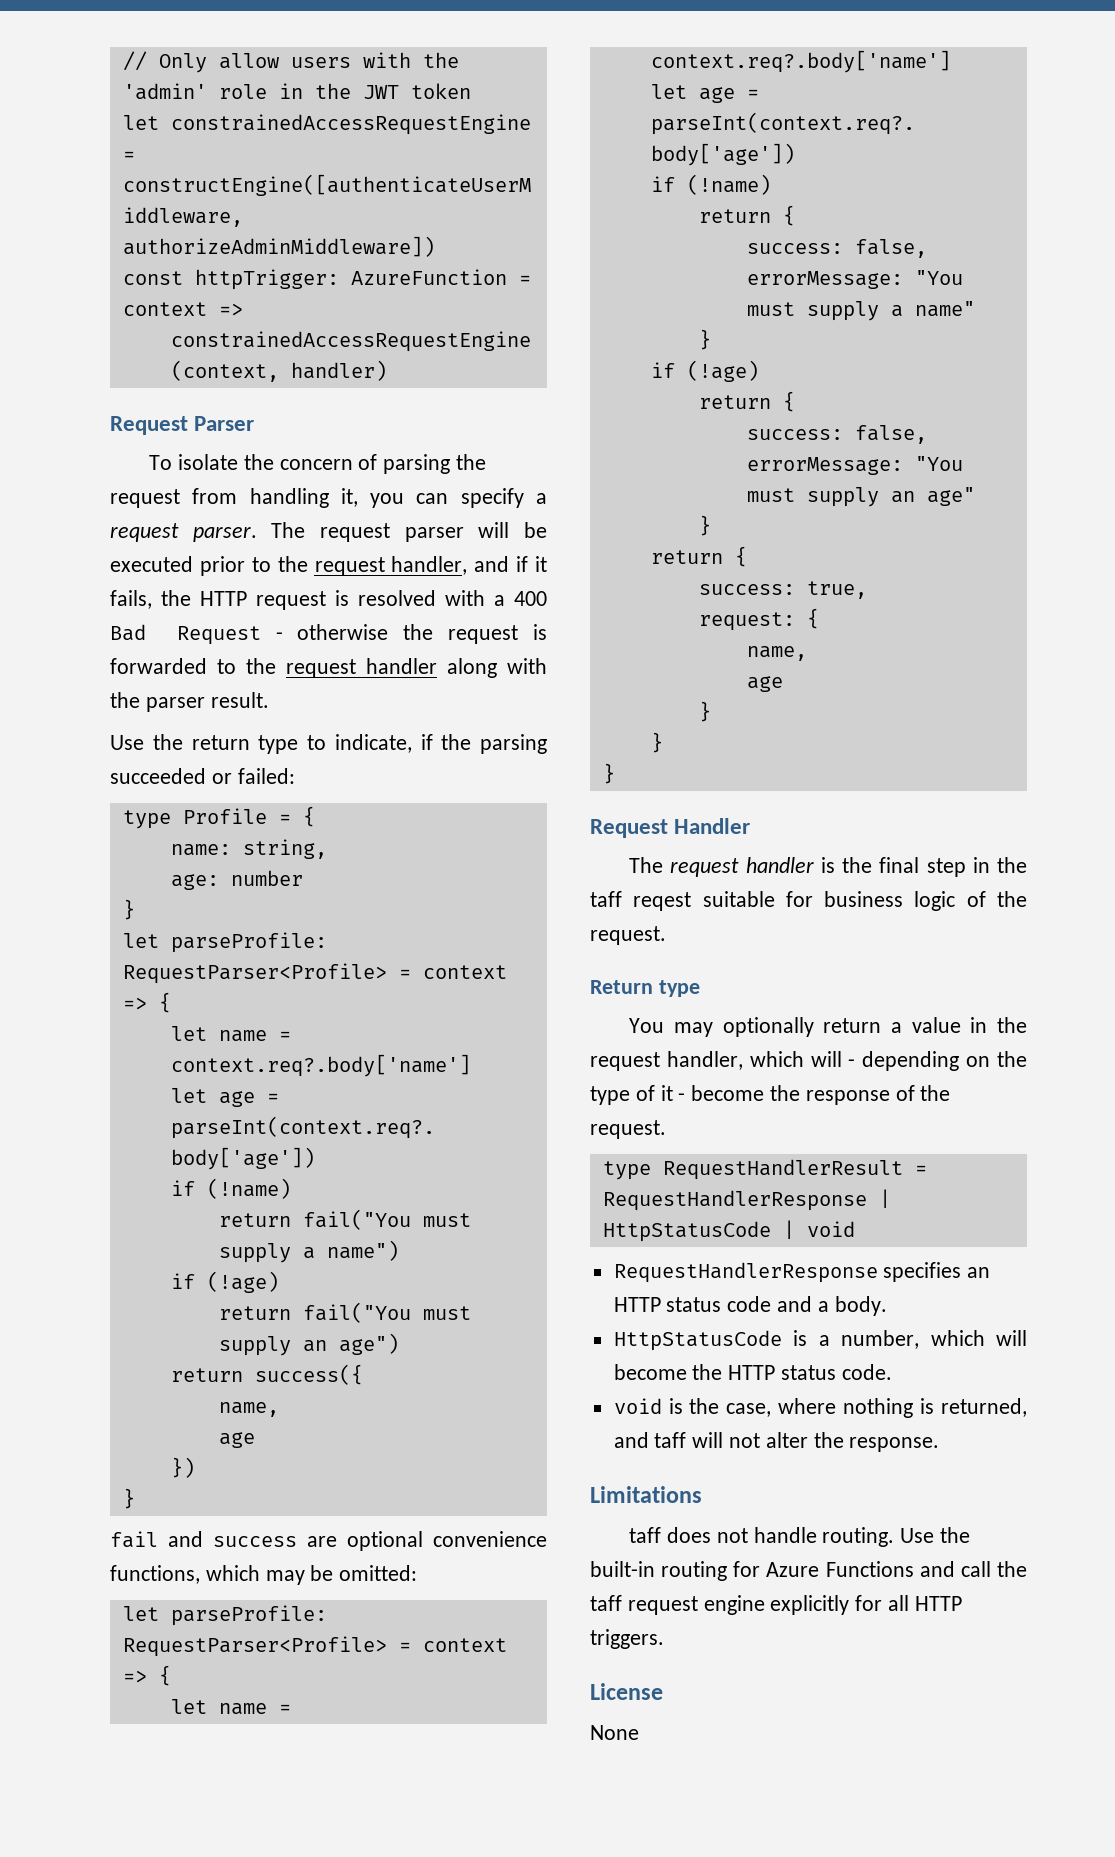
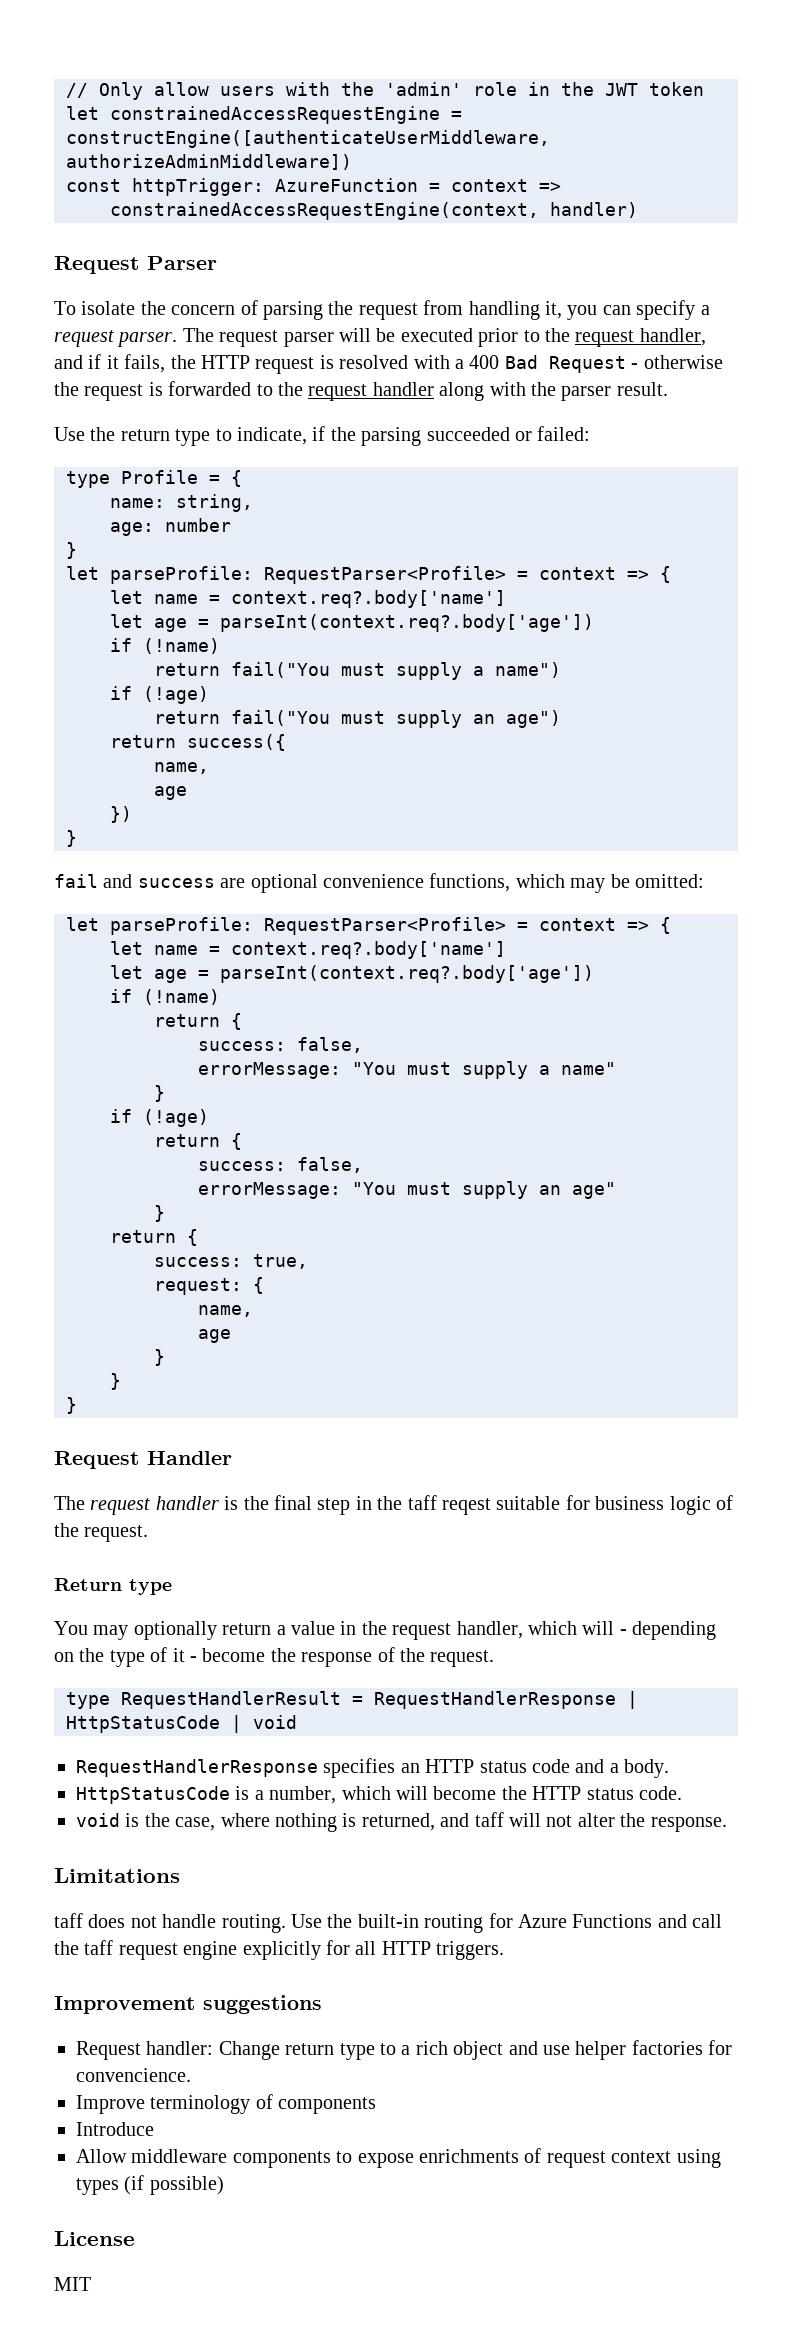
+ Improvement suggestions
+ Request handler: Change return type to a rich object and use helper factories for convencience.
+ Improve terminology of components
+ Introduce
+ Allow middleware components to expose enrichments of request context using types (if possible)
- None
+ MIT

